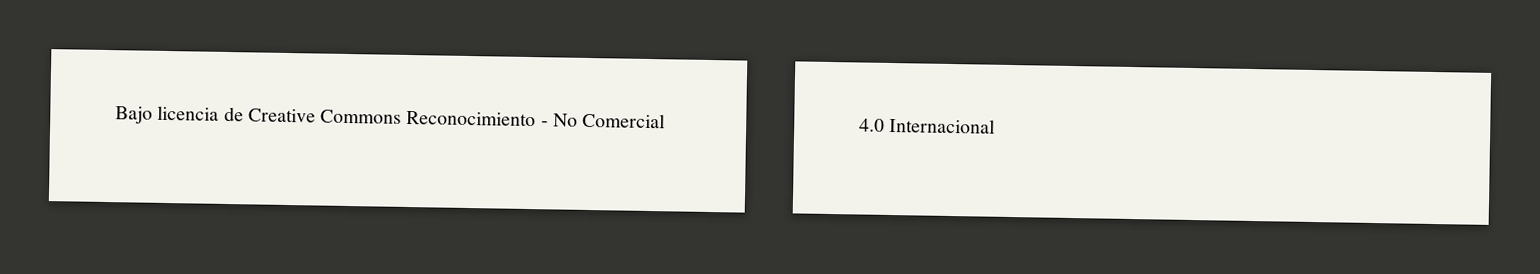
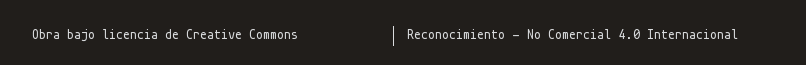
- Bajo licencia de Creative Commons Reconocimiento - No Comercial 4.0 Internacional
+ Obra bajo licencia de Creative Commons Reconocimiento - No Comercial 4.0 Internacional

